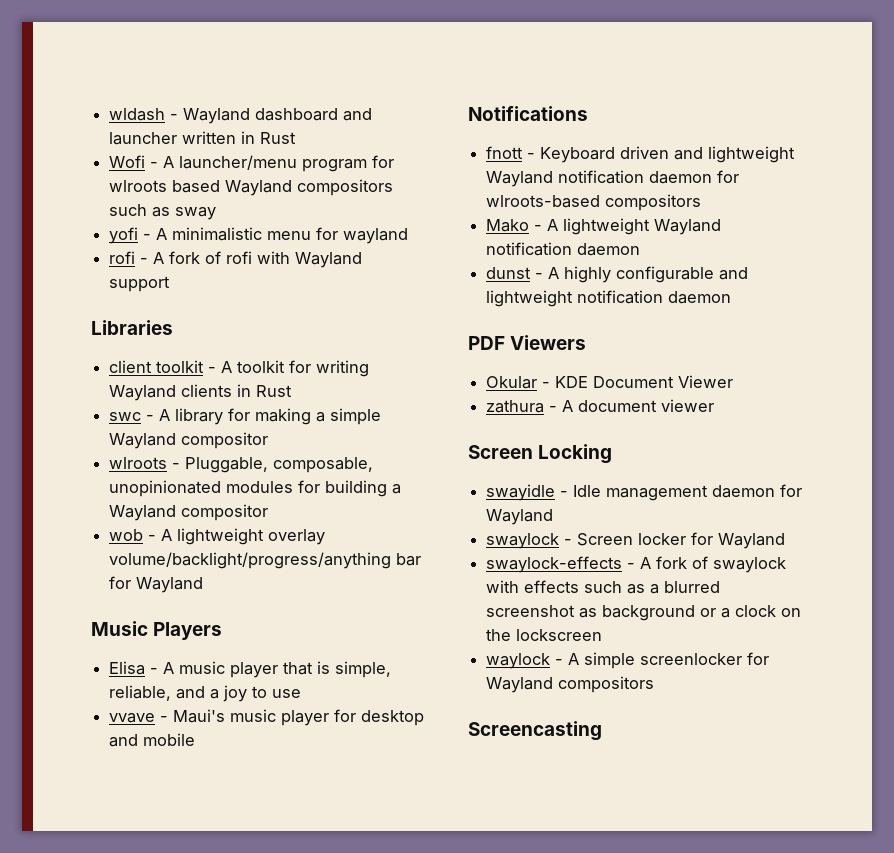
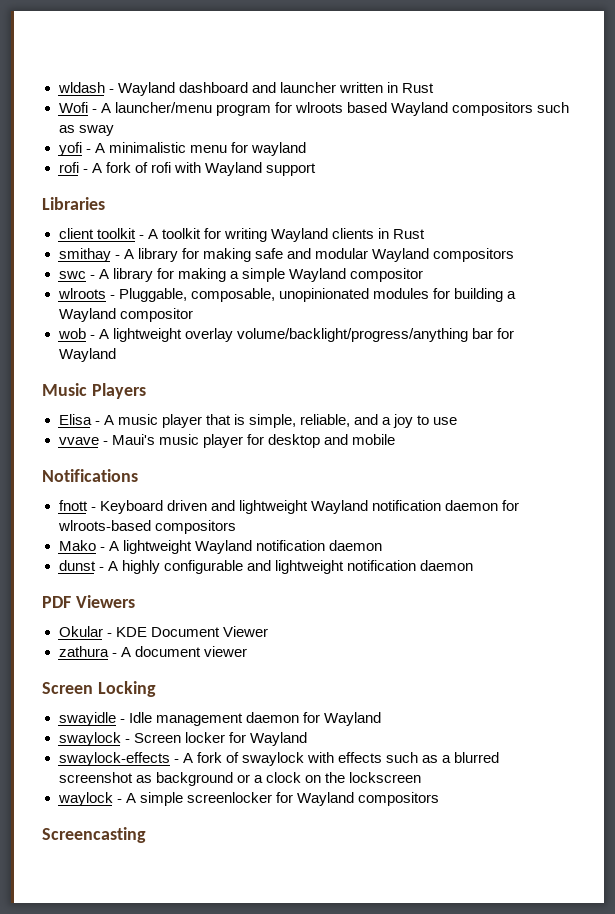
+ smithay - A library for making safe and modular Wayland compositors

